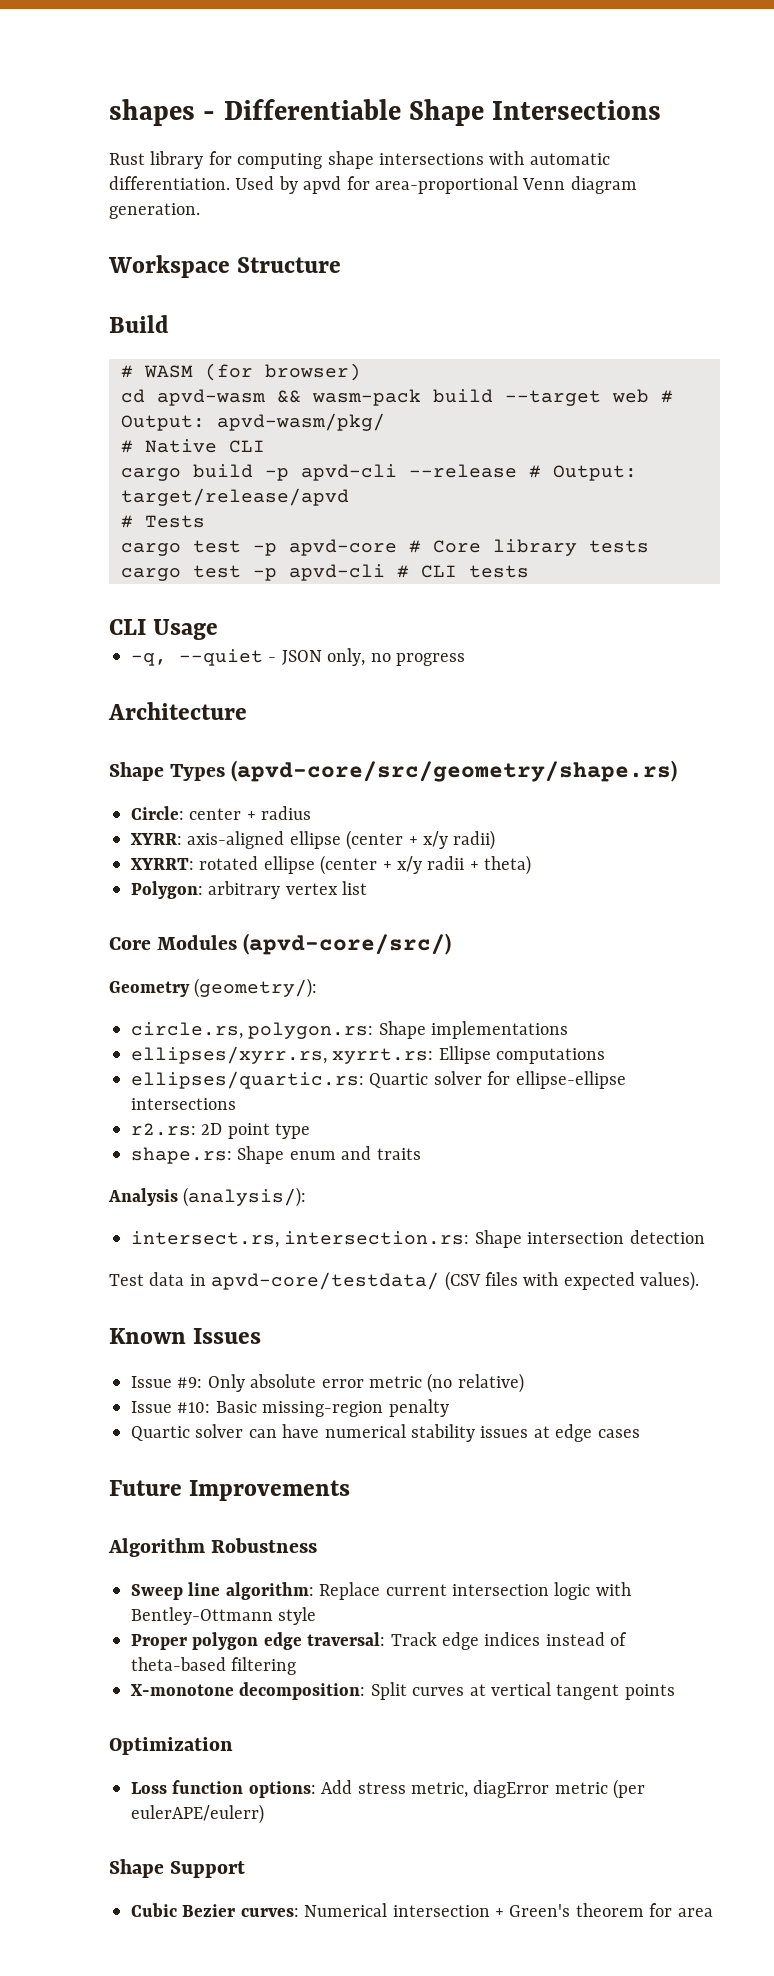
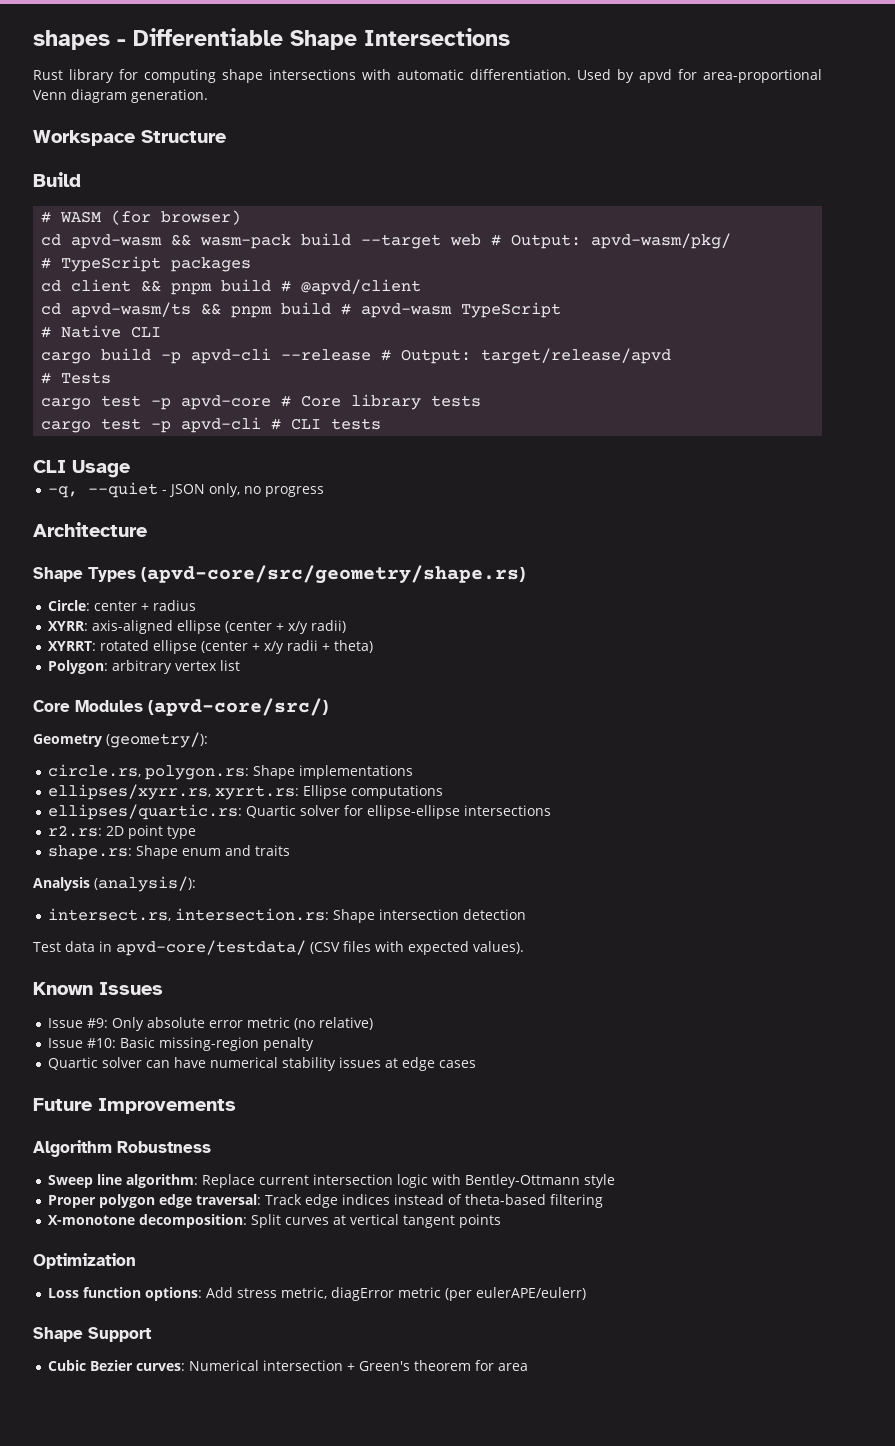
+ # TypeScript packages
+ cd client && pnpm build # @apvd/client
+ cd apvd-wasm/ts && pnpm build # apvd-wasm TypeScript

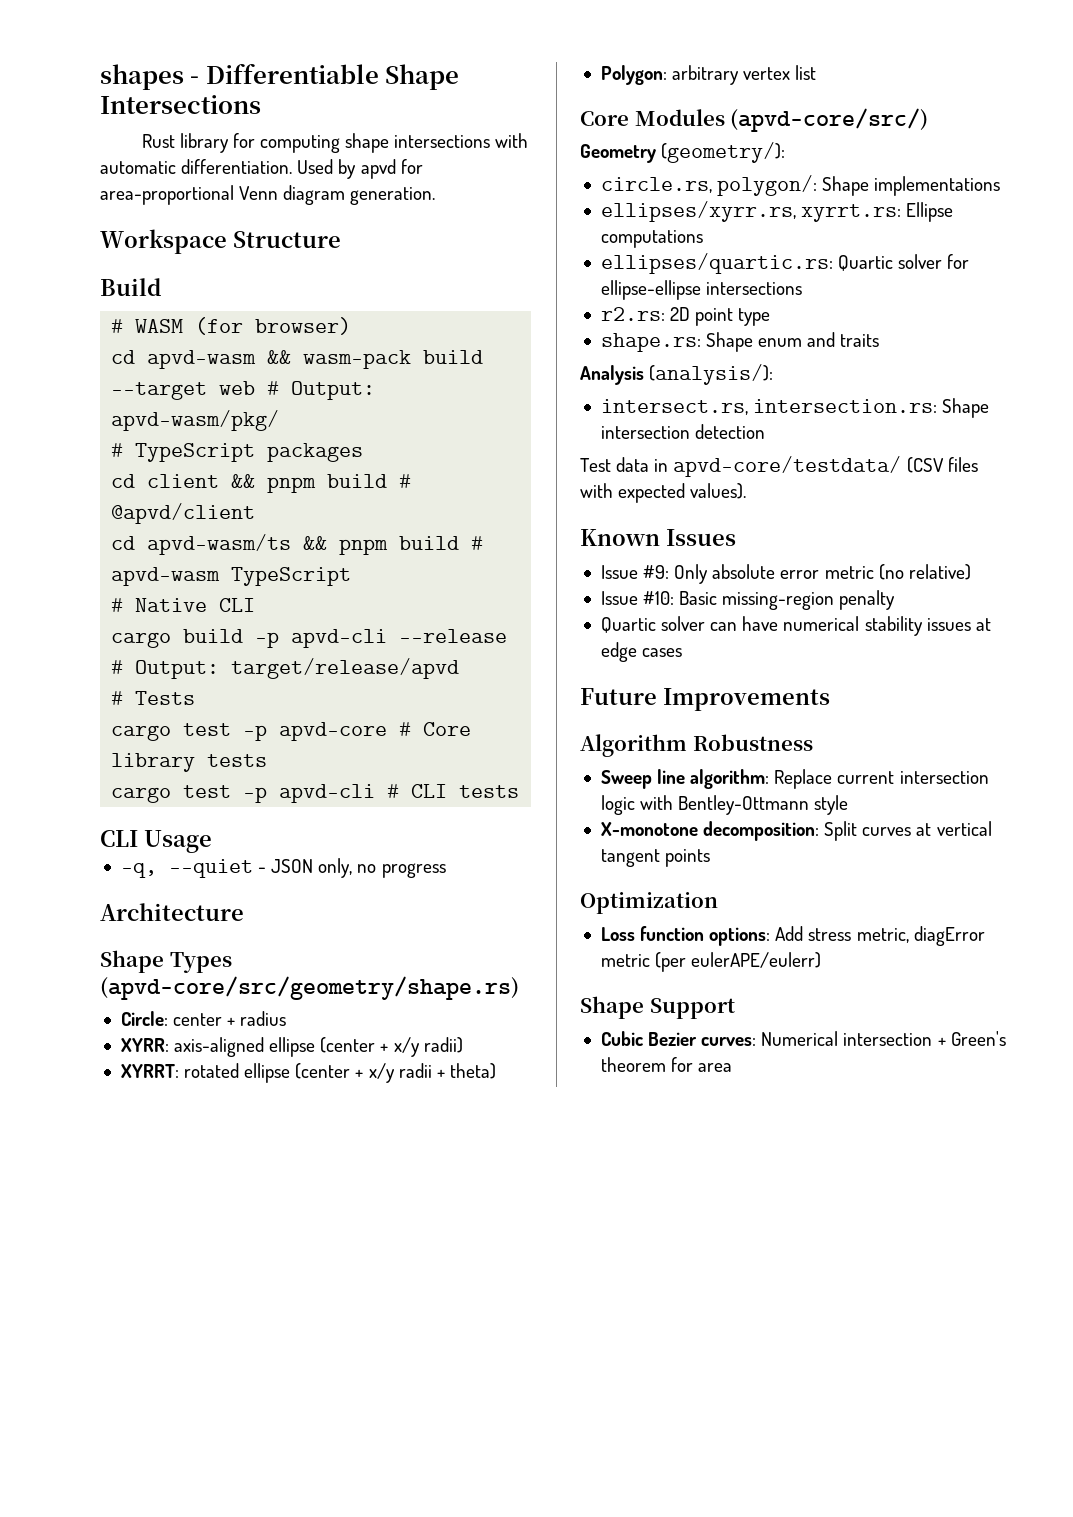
- circle.rs, polygon.rs: Shape implementations
+ circle.rs, polygon/: Shape implementations
- Proper polygon edge traversal: Track edge indices instead of theta-based filtering

